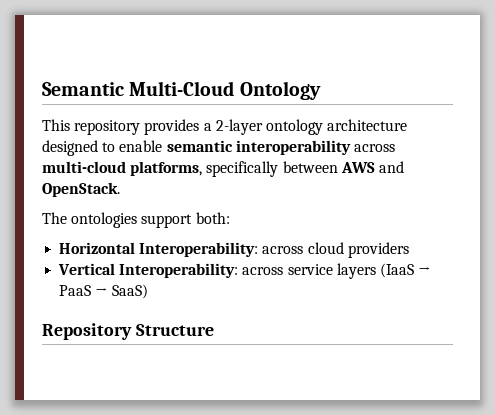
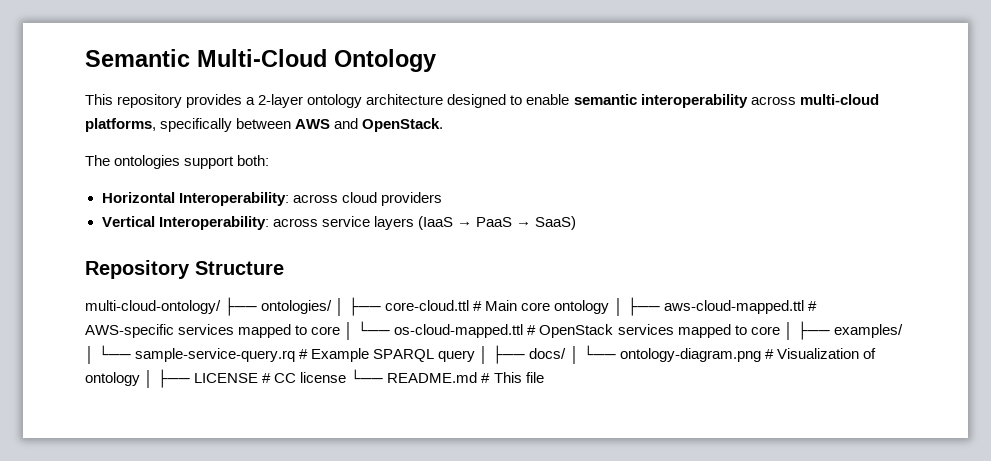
+ multi-cloud-ontology/ ├── ontologies/ │ ├── core-cloud.ttl # Main core ontology │ ├── aws-cloud-mapped.ttl # AWS-specific services mapped to core │ └── os-cloud-mapped.ttl # OpenStack services mapped to core │ ├── examples/ │ └── sample-service-query.rq # Example SPARQL query │ ├── docs/ │ └── ontology-diagram.png # Visualization of ontology │ ├── LICENSE # CC license └── README.md # This file

